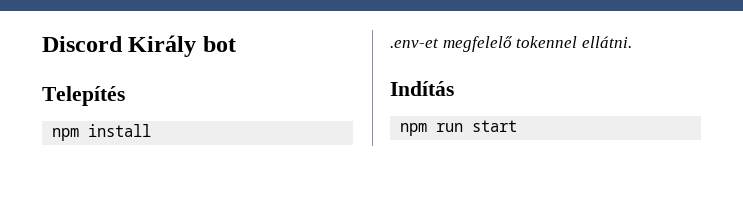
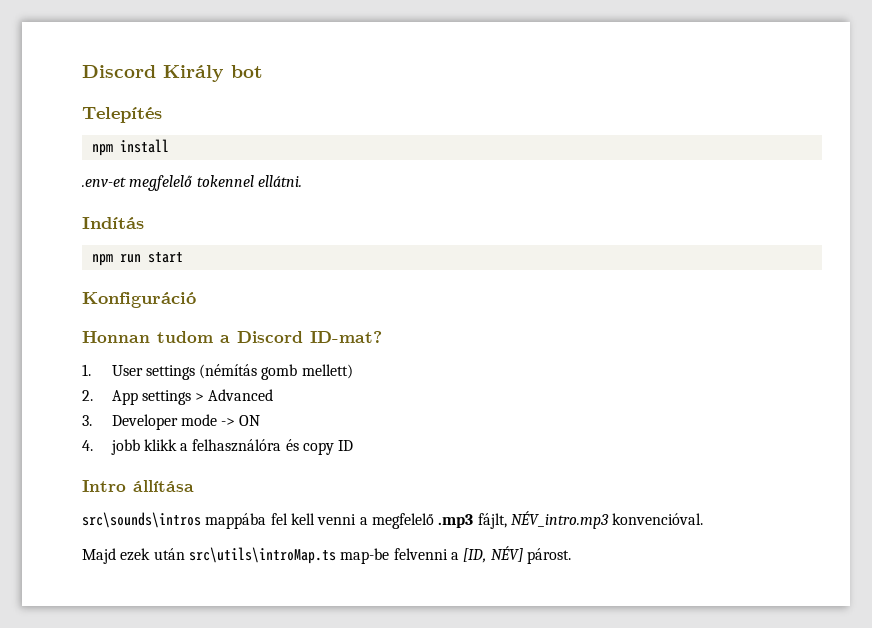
+ Konfiguráció
+ Honnan tudom a Discord ID-mat?
+ 1. User settings (némítás gomb mellett)
+ 2. App settings > Advanced
+ 3. Developer mode -> ON
+ 4. jobb klikk a felhasználóra és copy ID
+ Intro állítása
+ src\sounds\intros mappába fel kell venni a megfelelő .mp3 fájlt, NÉV_intro.mp3 konvencióval.
+ Majd ezek után src\utils\introMap.ts map-be felvenni a [ID, NÉV] párost.

